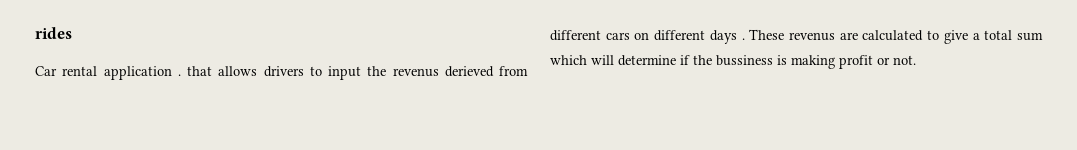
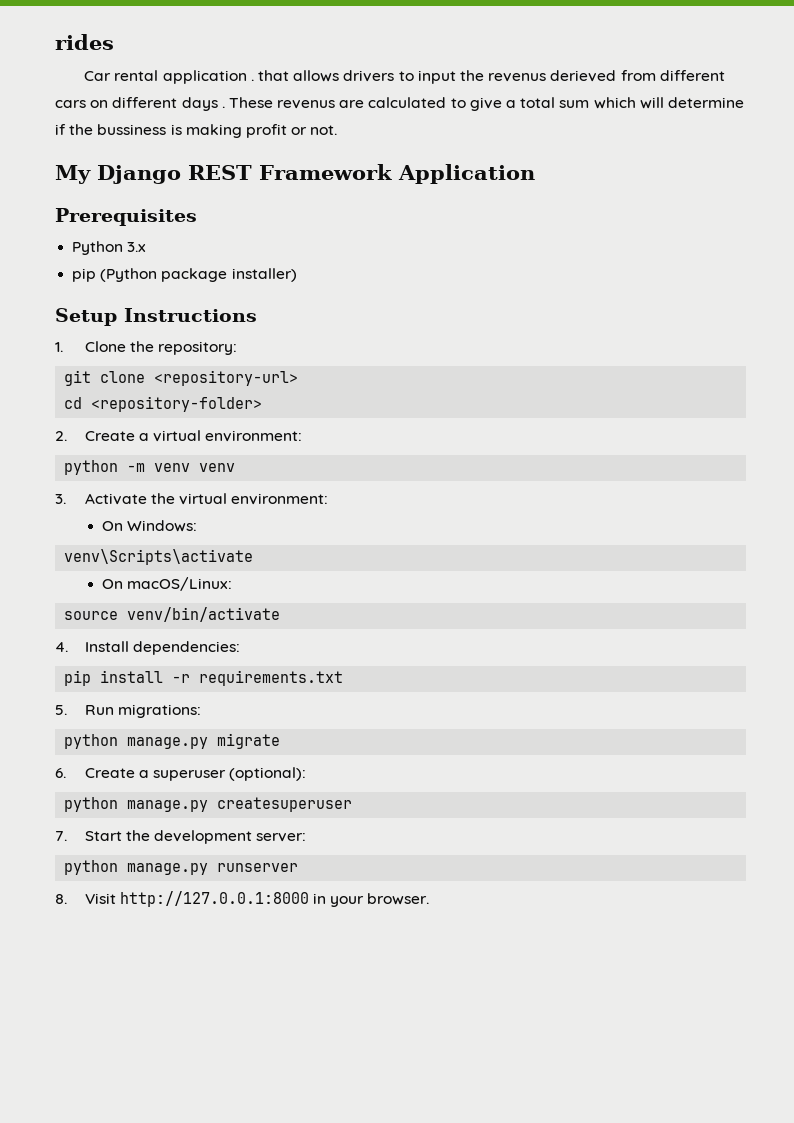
+ My Django REST Framework Application
+ Prerequisites
+ Python 3.x
+ pip (Python package installer)
+ Setup Instructions
+ 1. Clone the repository:
+ git clone <repository-url>
+ cd <repository-folder>
+ 2. Create a virtual environment:
+ python -m venv venv
+ 3. Activate the virtual environment:
+ On Windows:
+ venv\Scripts\activate
+ On macOS/Linux:
+ source venv/bin/activate
+ 4. Install dependencies:
+ pip install -r requirements.txt
+ 5. Run migrations:
+ python manage.py migrate
+ 6. Create a superuser (optional):
+ python manage.py createsuperuser
+ 7. Start the development server:
+ python manage.py runserver
+ 8. Visit http://127.0.0.1:8000 in your browser.

